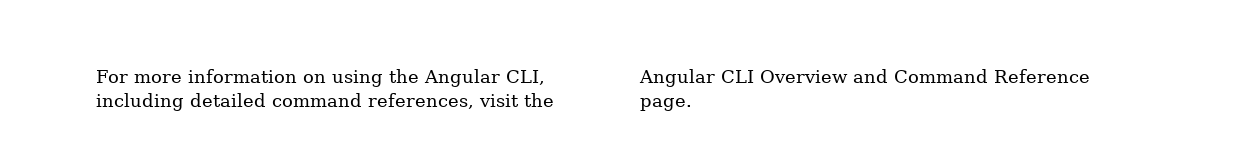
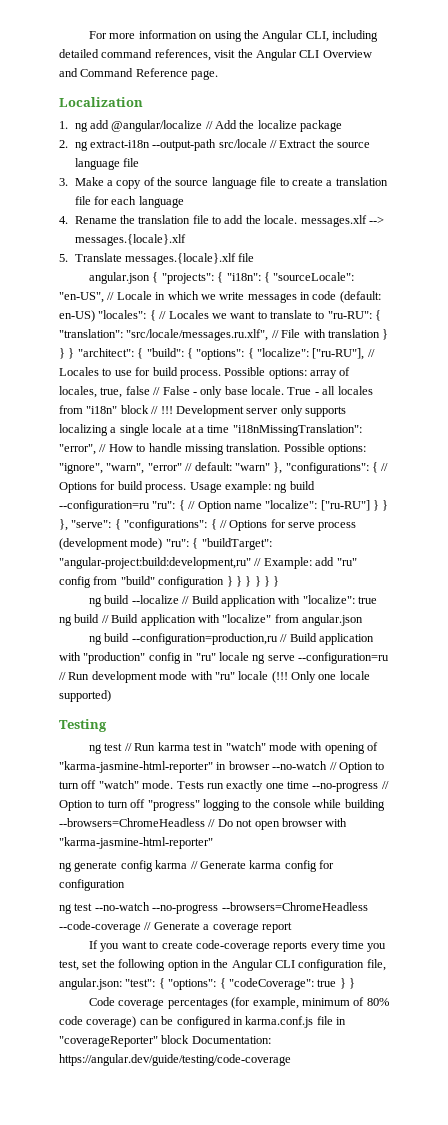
+ Localization
+ 1. ng add @angular/localize // Add the localize package
+ 2. ng extract-i18n --output-path src/locale // Extract the source language file
+ 3. Make a copy of the source language file to create a translation file for each language
+ 4. Rename the translation file to add the locale. messages.xlf --> messages.{locale}.xlf
+ 5. Translate messages.{locale}.xlf file
+ angular.json { "projects": { "i18n": { "sourceLocale": "en-US", // Locale in which we write messages in code (default: en-US) "locales": { // Locales we want to translate to "ru-RU": { "translation": "src/locale/messages.ru.xlf", // File with translation } } } "architect": { "build": { "options": { "localize": ["ru-RU"], // Locales to use for build process. Possible options: array of locales, true, false // False - only base locale. True - all locales from "i18n" block // !!! Development server only supports localizing a single locale at a time "i18nMissingTranslation": "error", // How to handle missing translation. Possible options: "ignore", "warn", "error" // default: "warn" }, "configurations": { // Options for build process. Usage example: ng build --configuration=ru "ru": { // Option name "localize": ["ru-RU"] } } }, "serve": { "configurations": { // Options for serve process (development mode) "ru": { "buildTarget": "angular-project:build:development,ru" // Example: add "ru" config from "build" configuration } } } } } }
+ ng build --localize // Build application with "localize": true ng build // Build application with "localize" from angular.json
+ ng build --configuration=production,ru // Build application with "production" config in "ru" locale ng serve --configuration=ru // Run development mode with "ru" locale (!!! Only one locale supported)
+ Testing
+ ng test // Run karma test in "watch" mode with opening of "karma-jasmine-html-reporter" in browser --no-watch // Option to turn off "watch" mode. Tests run exactly one time --no-progress // Option to turn off "progress" logging to the console while building --browsers=ChromeHeadless // Do not open browser with "karma-jasmine-html-reporter"
+ ng generate config karma // Generate karma config for configuration
+ ng test --no-watch --no-progress --browsers=ChromeHeadless --code-coverage // Generate a coverage report
+ If you want to create code-coverage reports every time you test, set the following option in the Angular CLI configuration file, angular.json: "test": { "options": { "codeCoverage": true } }
+ Code coverage percentages (for example, minimum of 80% code coverage) can be configured in karma.conf.js file in "coverageReporter" block Documentation: https://angular.dev/guide/testing/code-coverage

